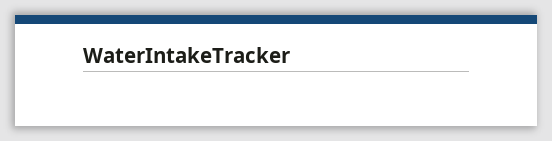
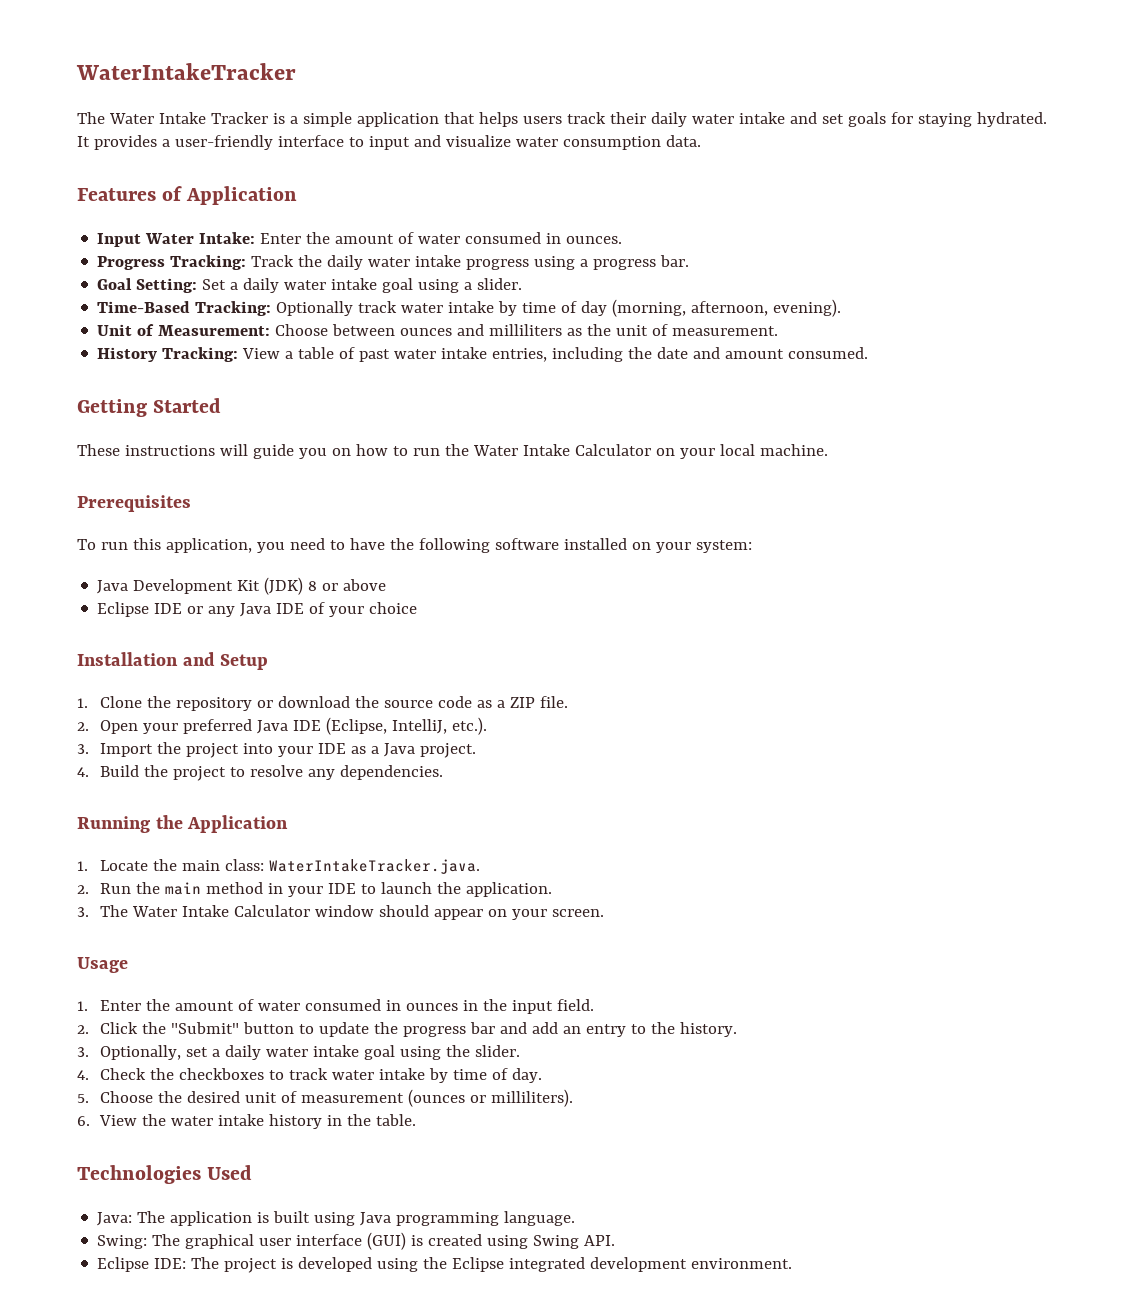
+ The Water Intake Tracker is a simple application that helps users track their daily water intake and set goals for staying hydrated. It provides a user-friendly interface to input and visualize water consumption data.
+ Features of Application
+ Input Water Intake: Enter the amount of water consumed in ounces.
+ Progress Tracking: Track the daily water intake progress using a progress bar.
+ Goal Setting: Set a daily water intake goal using a slider.
+ Time-Based Tracking: Optionally track water intake by time of day (morning, afternoon, evening).
+ Unit of Measurement: Choose between ounces and milliliters as the unit of measurement.
+ History Tracking: View a table of past water intake entries, including the date and amount consumed.
+ Getting Started
+ These instructions will guide you on how to run the Water Intake Calculator on your local machine.
+ Prerequisites
+ To run this application, you need to have the following software installed on your system:
+ Java Development Kit (JDK) 8 or above
+ Eclipse IDE or any Java IDE of your choice
+ Installation and Setup
+ 1. Clone the repository or download the source code as a ZIP file.
+ 2. Open your preferred Java IDE (Eclipse, IntelliJ, etc.).
+ 3. Import the project into your IDE as a Java project.
+ 4. Build the project to resolve any dependencies.
+ Running the Application
+ 1. Locate the main class: WaterIntakeTracker.java.
+ 2. Run the main method in your IDE to launch the application.
+ 3. The Water Intake Calculator window should appear on your screen.
+ Usage
+ 1. Enter the amount of water consumed in ounces in the input field.
+ 2. Click the "Submit" button to update the progress bar and add an entry to the history.
+ 3. Optionally, set a daily water intake goal using the slider.
+ 4. Check the checkboxes to track water intake by time of day.
+ 5. Choose the desired unit of measurement (ounces or milliliters).
+ 6. View the water intake history in the table.
+ Technologies Used
+ Java: The application is built using Java programming language.
+ Swing: The graphical user interface (GUI) is created using Swing API.
+ Eclipse IDE: The project is developed using the Eclipse integrated development environment.

